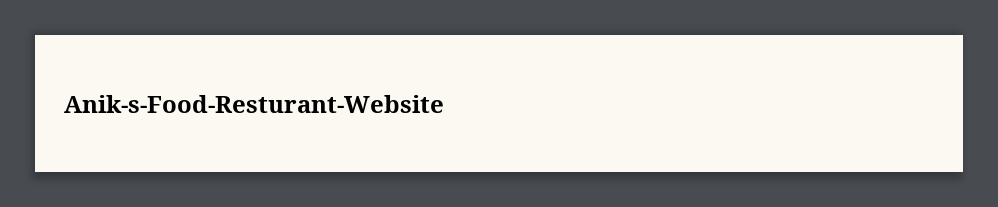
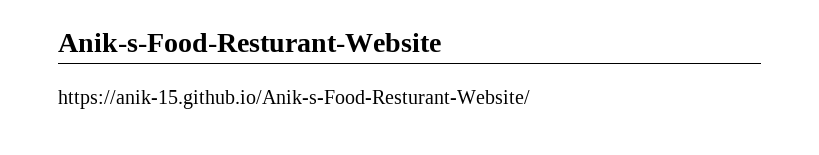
+ https://anik-15.github.io/Anik-s-Food-Resturant-Website/

